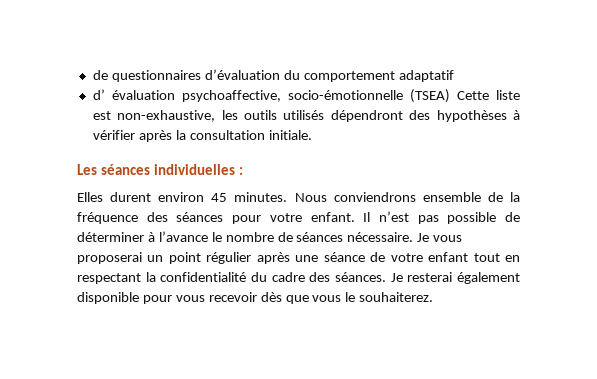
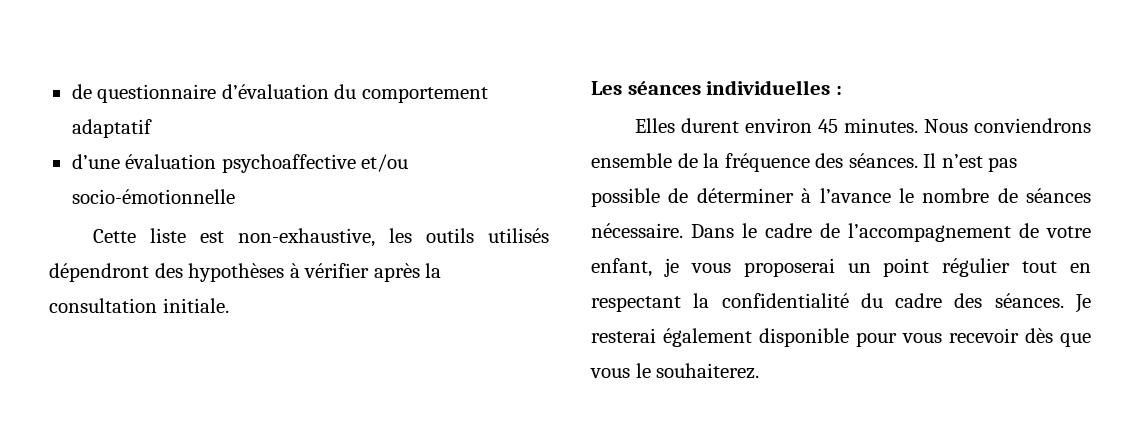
- de questionnaires d’évaluation du comportement adaptatif
+ de questionnaire d’évaluation du comportement adaptatif
- d’ évaluation psychoaffective, socio-émotionnelle (TSEA) Cette liste est non-exhaustive, les outils utilisés dépendront des hypothèses à vérifier après la consultation initiale.
+ d’une évaluation psychoaffective et/ou socio-émotionnelle
+ Cette liste est non-exhaustive, les outils utilisés dépendront des hypothèses à vérifier après la consultation initiale.
- Nous conviendrons ensemble de la fréquence des séances pour votre enfant.
+ Nous conviendrons ensemble de la fréquence des séances.
- Je vous proposerai un point régulier après une séance de votre enfant tout en respectant la confidentialité du cadre des séances.
+ Dans le cadre de l’accompagnement de votre enfant, je vous proposerai un point régulier tout en respectant la confidentialité du cadre des séances.

